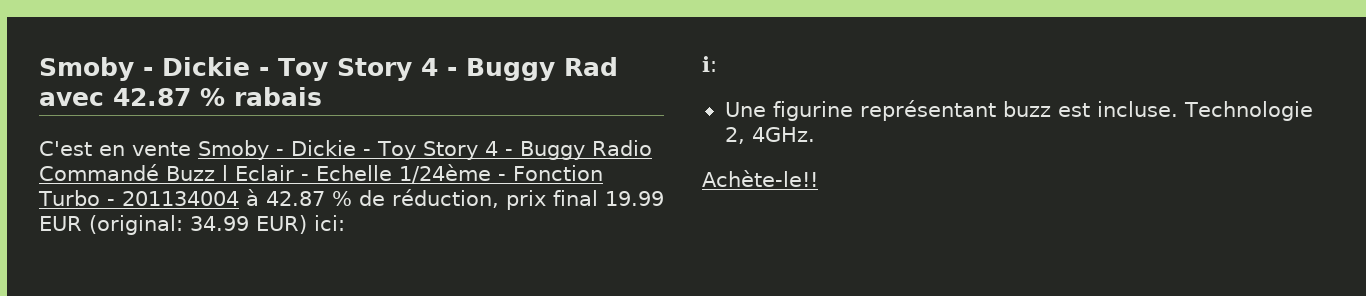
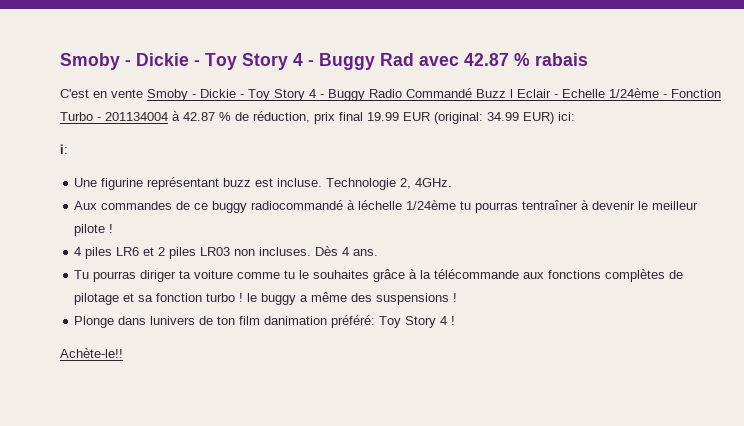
+ Aux commandes de ce buggy radiocommandé à léchelle 1/24ème tu pourras tentraîner à devenir le meilleur pilote !
+ 4 piles LR6 et 2 piles LR03 non incluses. Dès 4 ans.
+ Tu pourras diriger ta voiture comme tu le souhaites grâce à la télécommande aux fonctions complètes de pilotage et sa fonction turbo ! le buggy a même des suspensions !
+ Plonge dans lunivers de ton film danimation préféré: Toy Story 4 !

